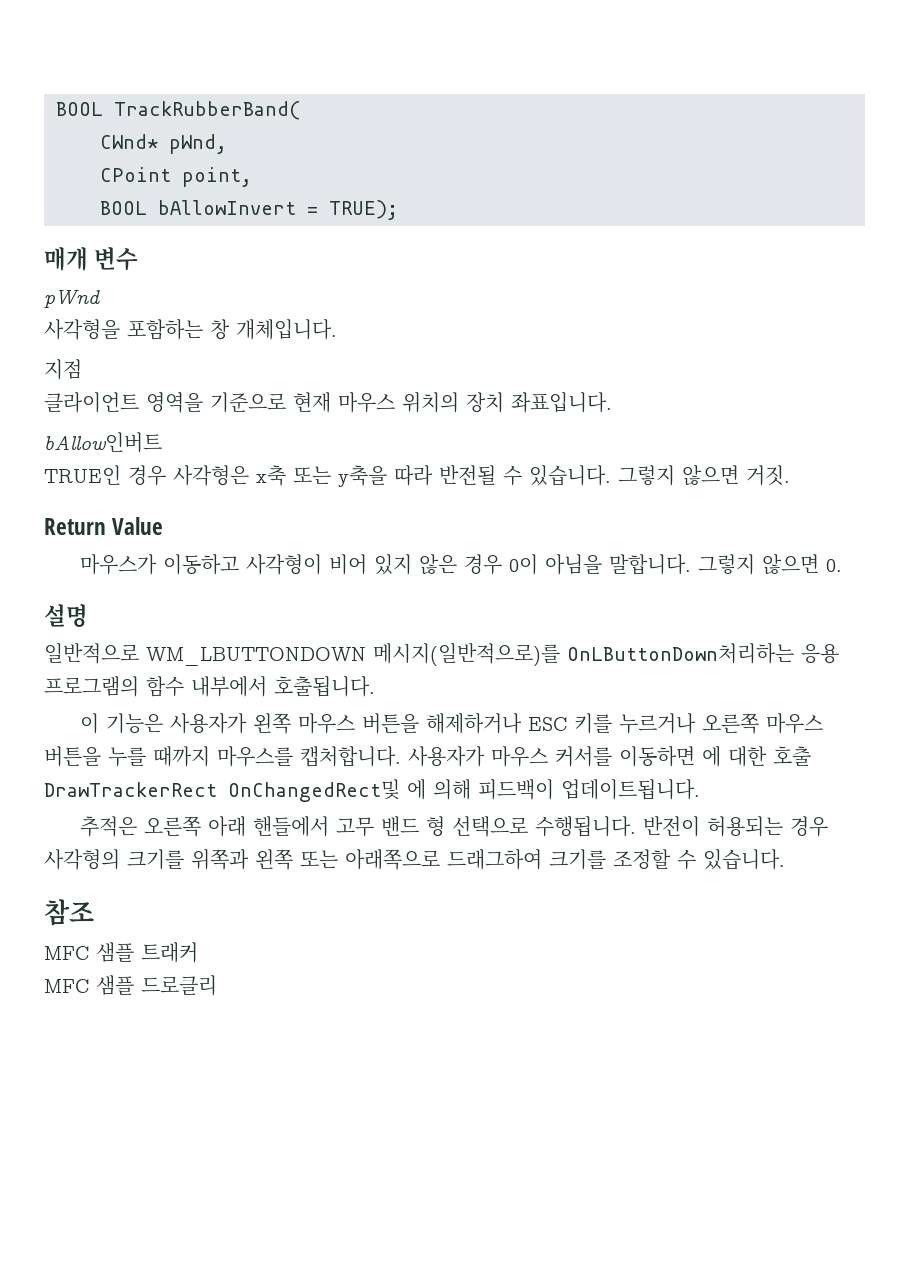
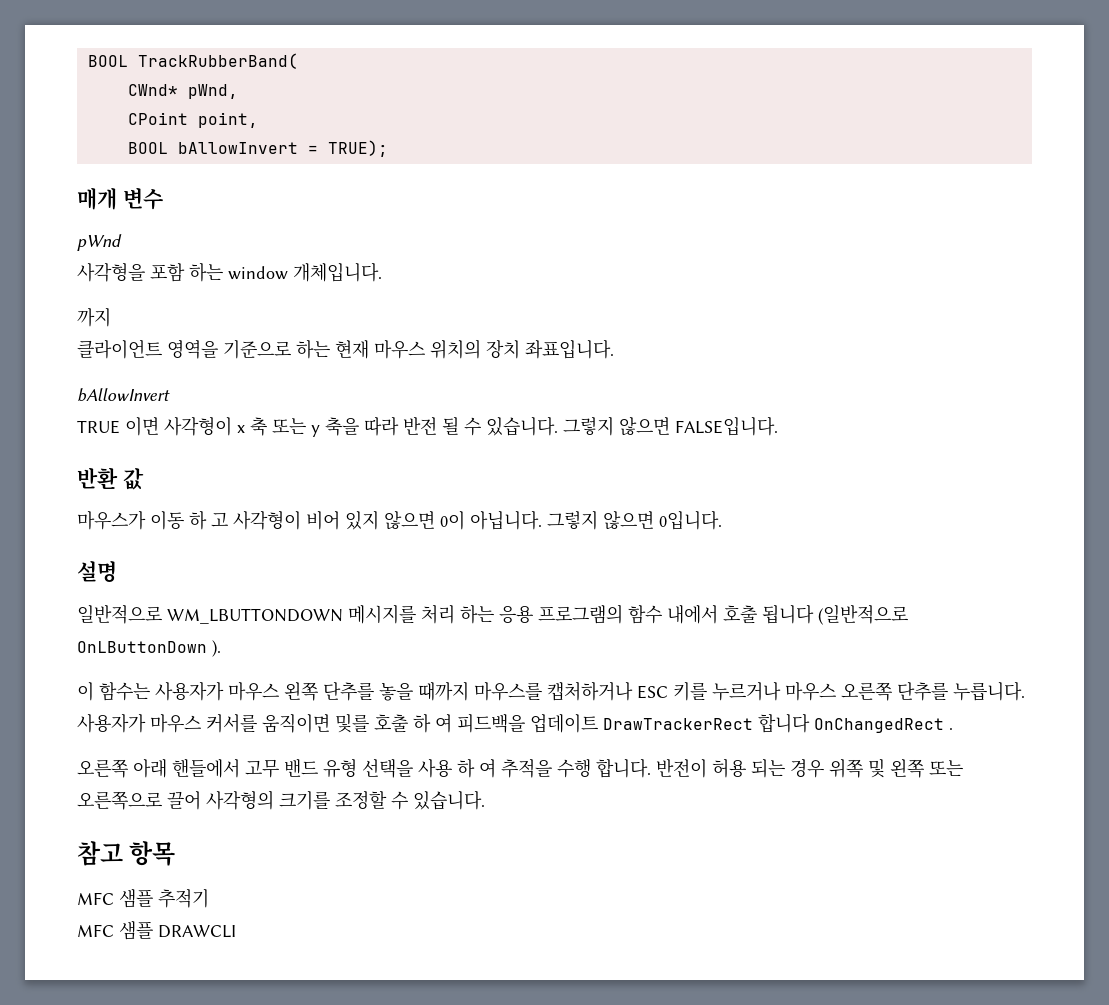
- 사각형을 포함하는 창 개체입니다.
+ 사각형을 포함 하는 window 개체입니다.
- 지점
+ 까지
- 클라이언트 영역을 기준으로 현재 마우스 위치의 장치 좌표입니다.
- bAllow인버트
- TRUE인 경우 사각형은 x축 또는 y축을 따라 반전될 수 있습니다. 그렇지 않으면 거짓.
- Return Value
- 마우스가 이동하고 사각형이 비어 있지 않은 경우 0이 아님을 말합니다. 그렇지 않으면 0.
+ 클라이언트 영역을 기준으로 하는 현재 마우스 위치의 장치 좌표입니다.
+ bAllowInvert
+ TRUE 이면 사각형이 x 축 또는 y 축을 따라 반전 될 수 있습니다. 그렇지 않으면 FALSE입니다.
+ 반환 값
+ 마우스가 이동 하 고 사각형이 비어 있지 않으면 0이 아닙니다. 그렇지 않으면 0입니다.
- 일반적으로 WM_LBUTTONDOWN 메시지(일반적으로)를 OnLButtonDown처리하는 응용 프로그램의 함수 내부에서 호출됩니다.
- 이 기능은 사용자가 왼쪽 마우스 버튼을 해제하거나 ESC 키를 누르거나 오른쪽 마우스 버튼을 누를 때까지 마우스를 캡처합니다. 사용자가 마우스 커서를 이동하면 에 대한 호출 DrawTrackerRect OnChangedRect및 에 의해 피드백이 업데이트됩니다.
- 추적은 오른쪽 아래 핸들에서 고무 밴드 형 선택으로 수행됩니다. 반전이 허용되는 경우 사각형의 크기를 위쪽과 왼쪽 또는 아래쪽으로 드래그하여 크기를 조정할 수 있습니다.
+ 일반적으로 WM_LBUTTONDOWN 메시지를 처리 하는 응용 프로그램의 함수 내에서 호출 됩니다 (일반적으로 OnLButtonDown ).
+ 이 함수는 사용자가 마우스 왼쪽 단추를 놓을 때까지 마우스를 캡처하거나 ESC 키를 누르거나 마우스 오른쪽 단추를 누릅니다. 사용자가 마우스 커서를 움직이면 및를 호출 하 여 피드백을 업데이트 DrawTrackerRect 합니다 OnChangedRect .
+ 오른쪽 아래 핸들에서 고무 밴드 유형 선택을 사용 하 여 추적을 수행 합니다. 반전이 허용 되는 경우 위쪽 및 왼쪽 또는 오른쪽으로 끌어 사각형의 크기를 조정할 수 있습니다.
- 참조
- MFC 샘플 트래커
- MFC 샘플 드로클리
+ 참고 항목
+ MFC 샘플 추적기
+ MFC 샘플 DRAWCLI

